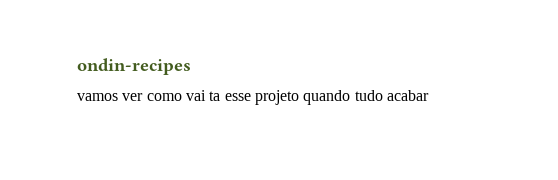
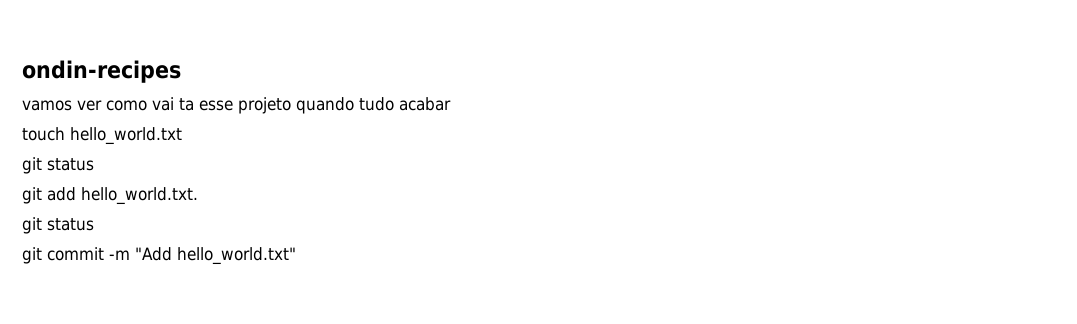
+ touch hello_world.txt
+ git status
+ git add hello_world.txt.
+ git status
+ git commit -m "Add hello_world.txt"

